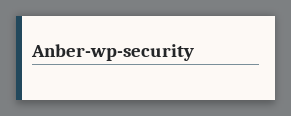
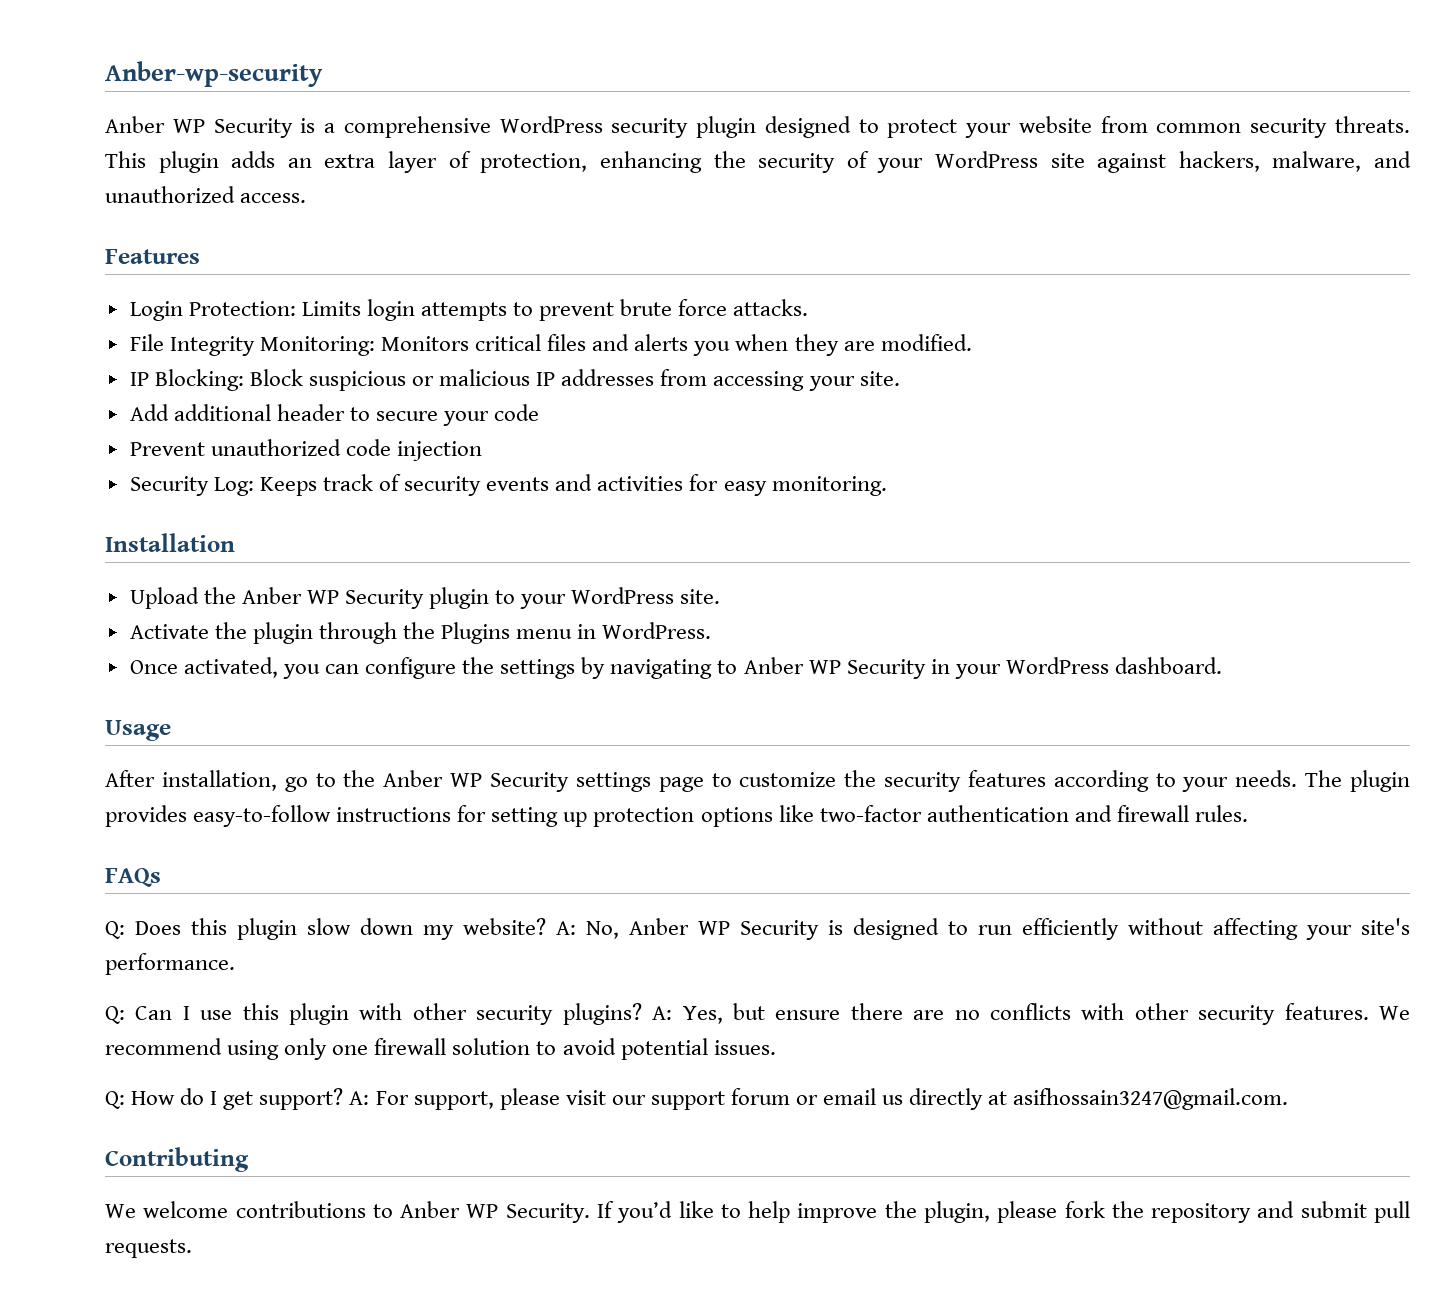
+ Anber WP Security is a comprehensive WordPress security plugin designed to protect your website from common security threats. This plugin adds an extra layer of protection, enhancing the security of your WordPress site against hackers, malware, and unauthorized access.
+ Features
+ Login Protection: Limits login attempts to prevent brute force attacks.
+ File Integrity Monitoring: Monitors critical files and alerts you when they are modified.
+ IP Blocking: Block suspicious or malicious IP addresses from accessing your site.
+ Add additional header to secure your code
+ Prevent unauthorized code injection
+ Security Log: Keeps track of security events and activities for easy monitoring.
+ Installation
+ Upload the Anber WP Security plugin to your WordPress site.
+ Activate the plugin through the Plugins menu in WordPress.
+ Once activated, you can configure the settings by navigating to Anber WP Security in your WordPress dashboard.
+ Usage
+ After installation, go to the Anber WP Security settings page to customize the security features according to your needs. The plugin provides easy-to-follow instructions for setting up protection options like two-factor authentication and firewall rules.
+ FAQs
+ Q: Does this plugin slow down my website? A: No, Anber WP Security is designed to run efficiently without affecting your site's performance.
+ Q: Can I use this plugin with other security plugins? A: Yes, but ensure there are no conflicts with other security features. We recommend using only one firewall solution to avoid potential issues.
+ Q: How do I get support? A: For support, please visit our support forum or email us directly at asifhossain3247@gmail.com.
+ Contributing
+ We welcome contributions to Anber WP Security. If you’d like to help improve the plugin, please fork the repository and submit pull requests.

